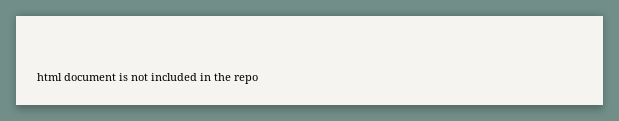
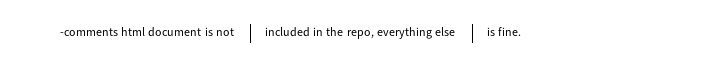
- html document is not included in the repo
+ -comments html document is not included in the repo, everything else is fine.

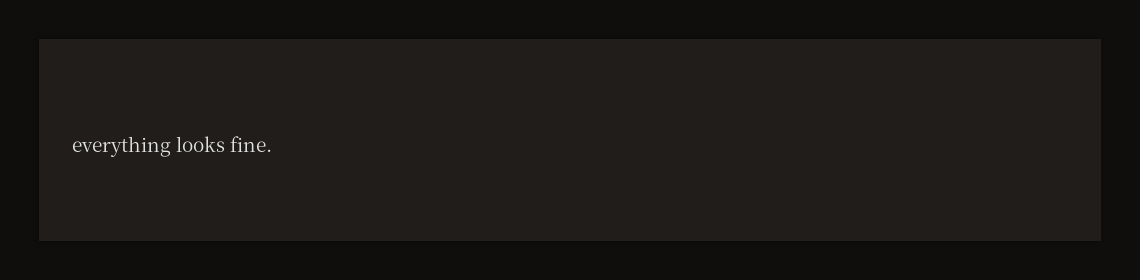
- -comments html document is not included in the repo, everything else is fine.
+ everything looks fine.

